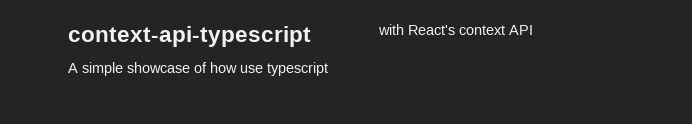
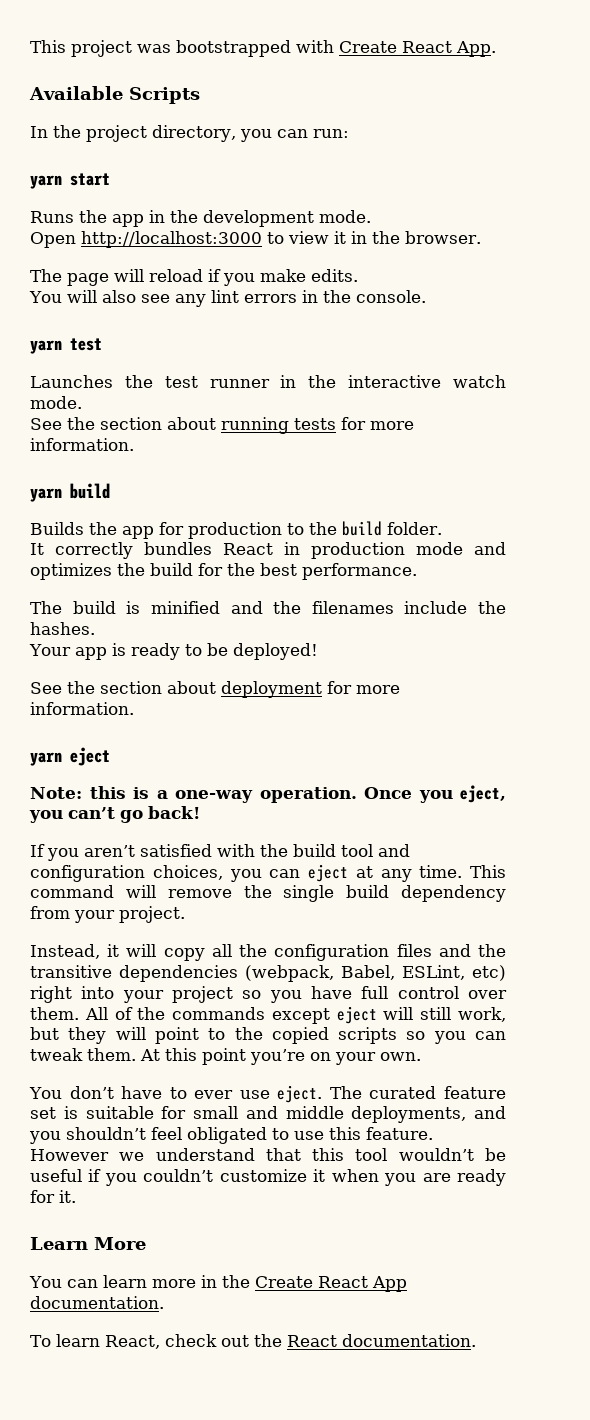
- context-api-typescript
- A simple showcase of how use typescript with React's context API
+ This project was bootstrapped with Create React App.
+ Available Scripts
+ In the project directory, you can run:
+ yarn start
+ Runs the app in the development mode.
+ Open http://localhost:3000 to view it in the browser.
+ The page will reload if you make edits.
+ You will also see any lint errors in the console.
+ yarn test
+ Launches the test runner in the interactive watch mode.
+ See the section about running tests for more information.
+ yarn build
+ Builds the app for production to the build folder.
+ It correctly bundles React in production mode and optimizes the build for the best performance.
+ The build is minified and the filenames include the hashes.
+ Your app is ready to be deployed!
+ See the section about deployment for more information.
+ yarn eject
+ Note: this is a one-way operation. Once you eject, you can’t go back!
+ If you aren’t satisfied with the build tool and configuration choices, you can eject at any time. This command will remove the single build dependency from your project.
+ Instead, it will copy all the configuration files and the transitive dependencies (webpack, Babel, ESLint, etc) right into your project so you have full control over them. All of the commands except eject will still work, but they will point to the copied scripts so you can tweak them. At this point you’re on your own.
+ You don’t have to ever use eject. The curated feature set is suitable for small and middle deployments, and you shouldn’t feel obligated to use this feature. However we understand that this tool wouldn’t be useful if you couldn’t customize it when you are ready for it.
+ Learn More
+ You can learn more in the Create React App documentation.
+ To learn React, check out the React documentation.

